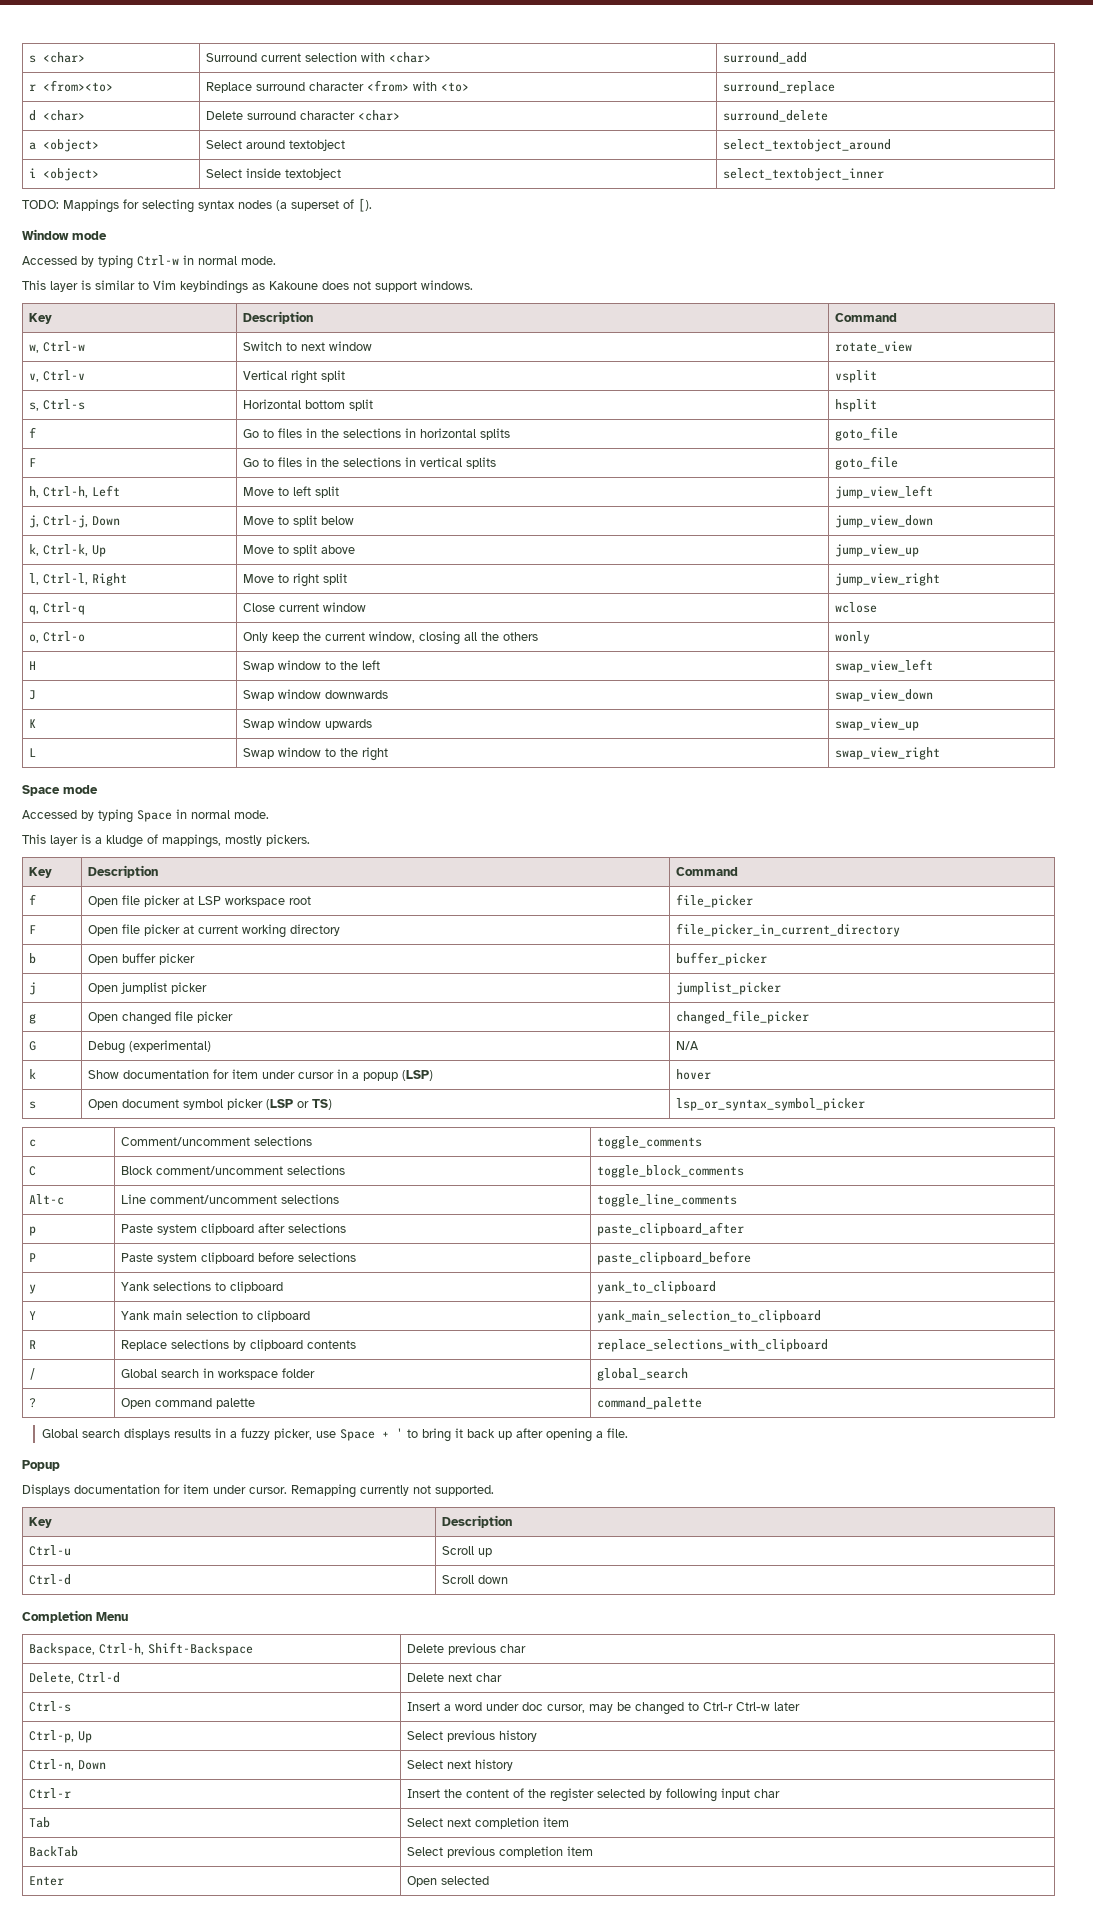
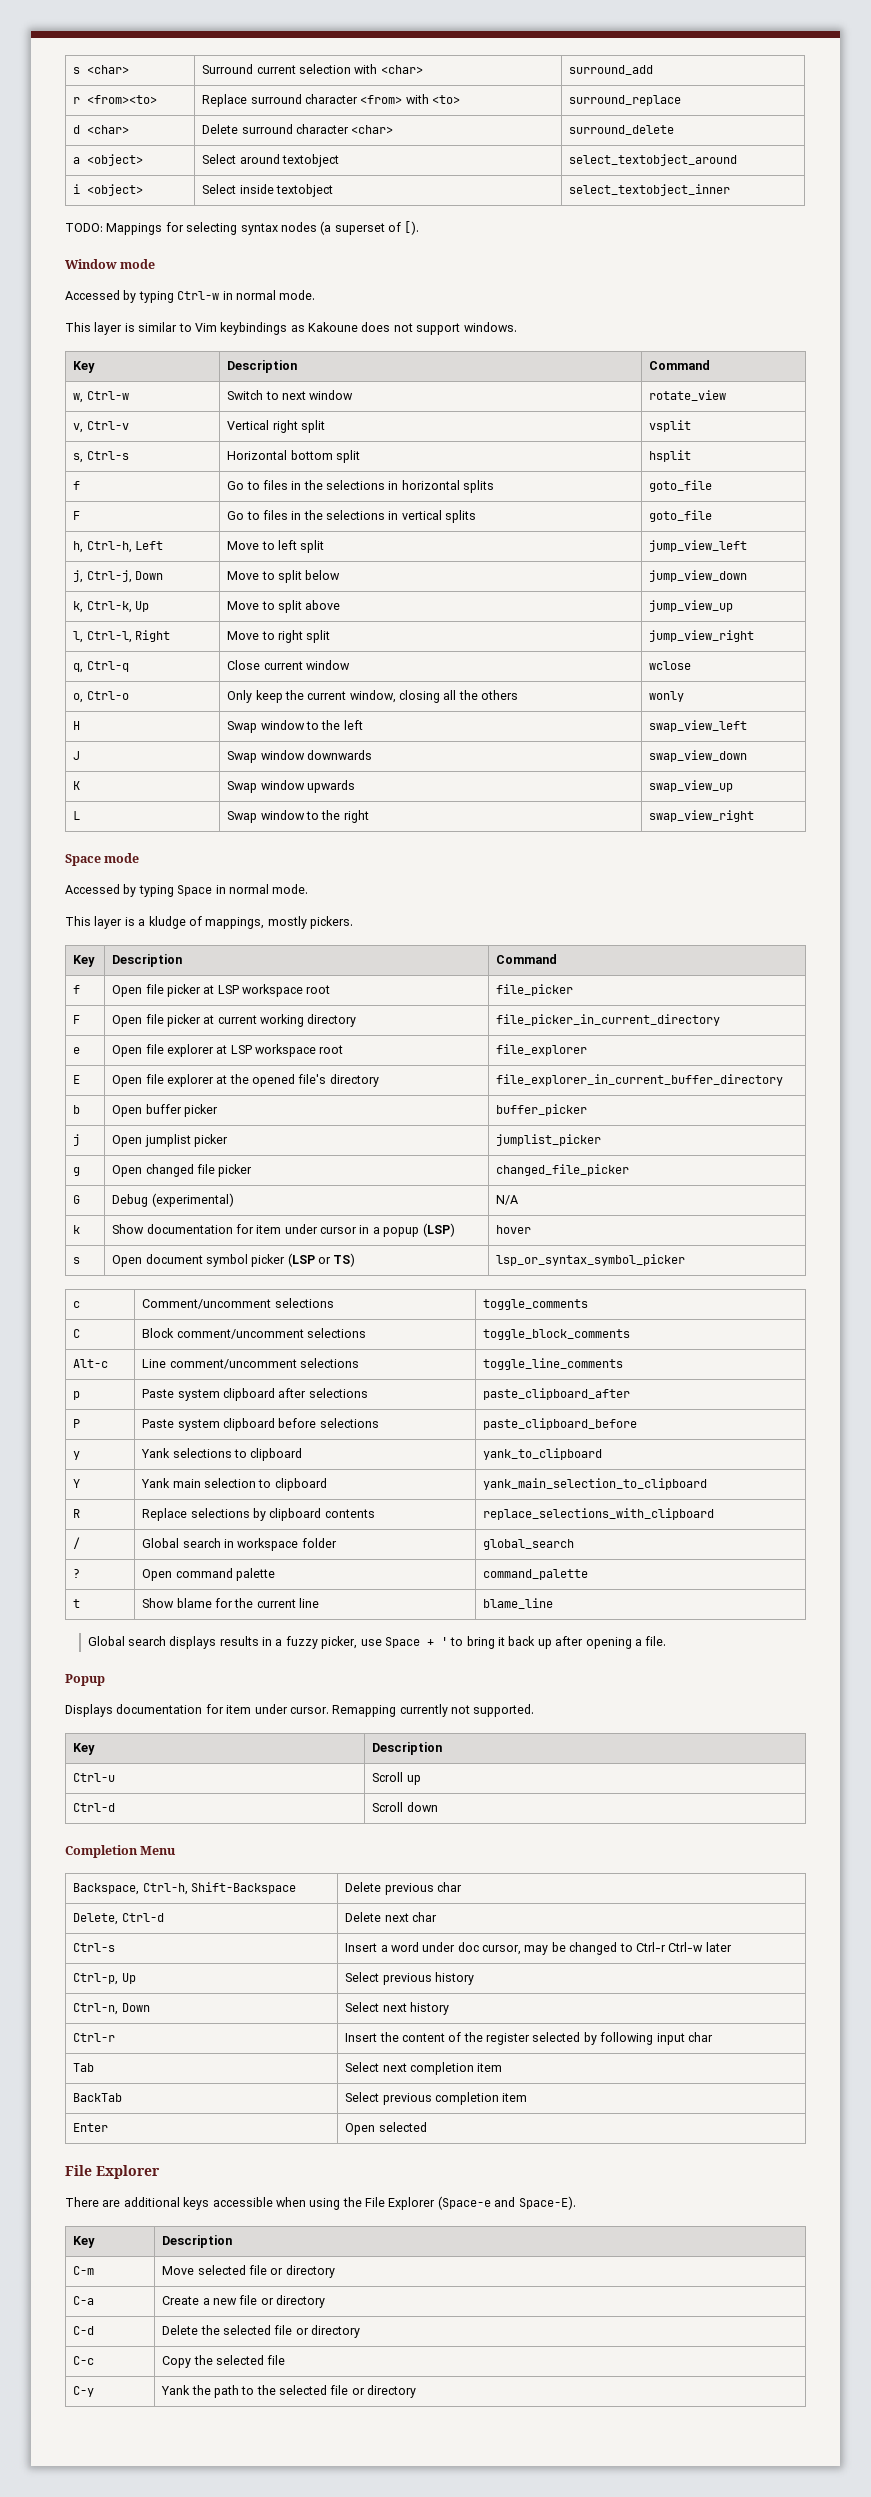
+ e | Open file explorer at LSP workspace root | file_explorer
+ E | Open file explorer at the opened file's directory | file_explorer_in_current_buffer_directory
+ t | Show blame for the current line | blame_line
  Enter | Open selected
+ File Explorer
+ There are additional keys accessible when using the File Explorer (Space-e and Space-E).
+ Key | Description
+ C-m | Move selected file or directory
+ C-a | Create a new file or directory
+ C-d | Delete the selected file or directory
+ C-c | Copy the selected file
+ C-y | Yank the path to the selected file or directory

